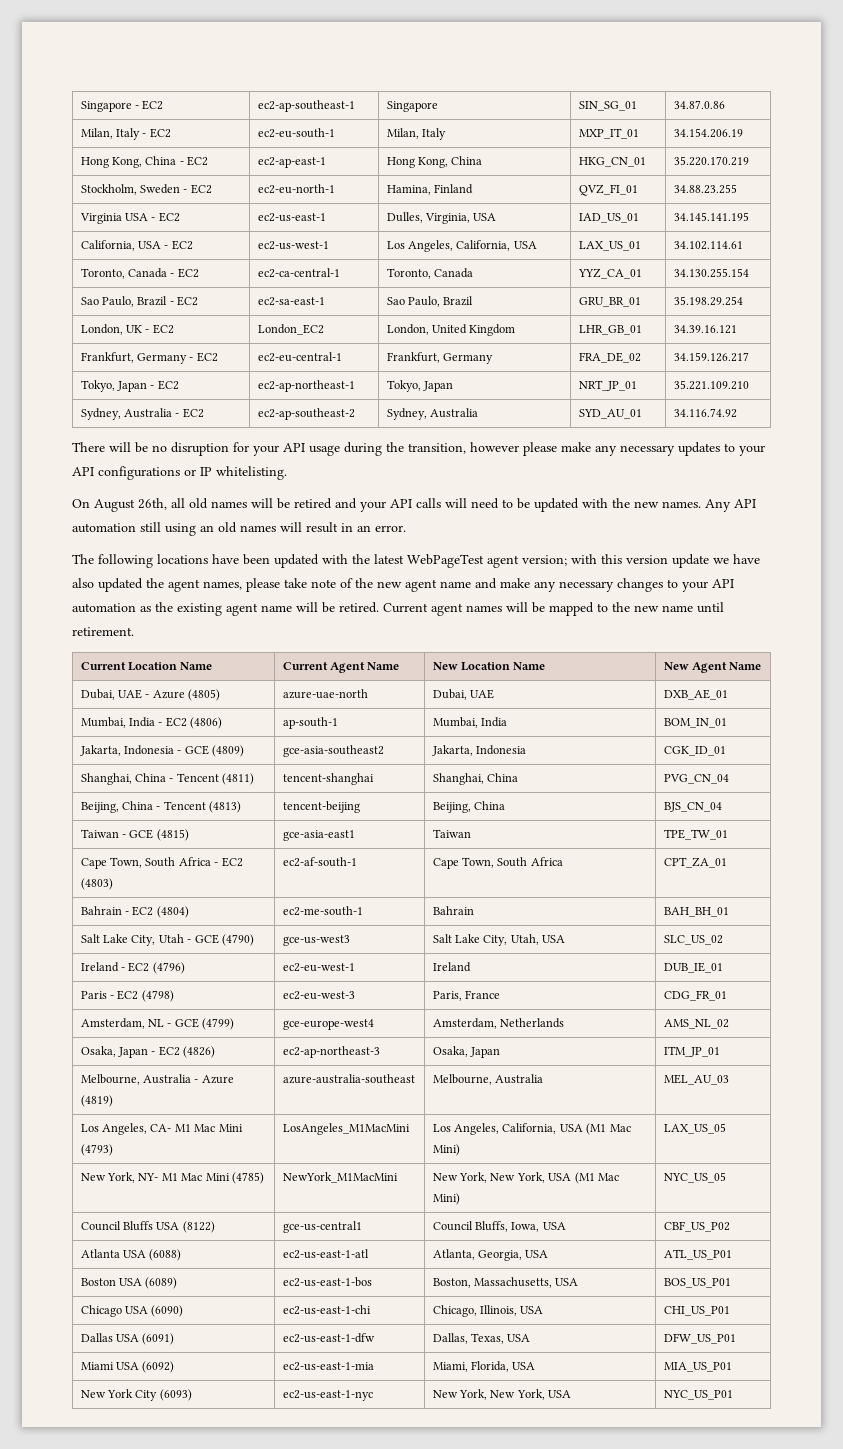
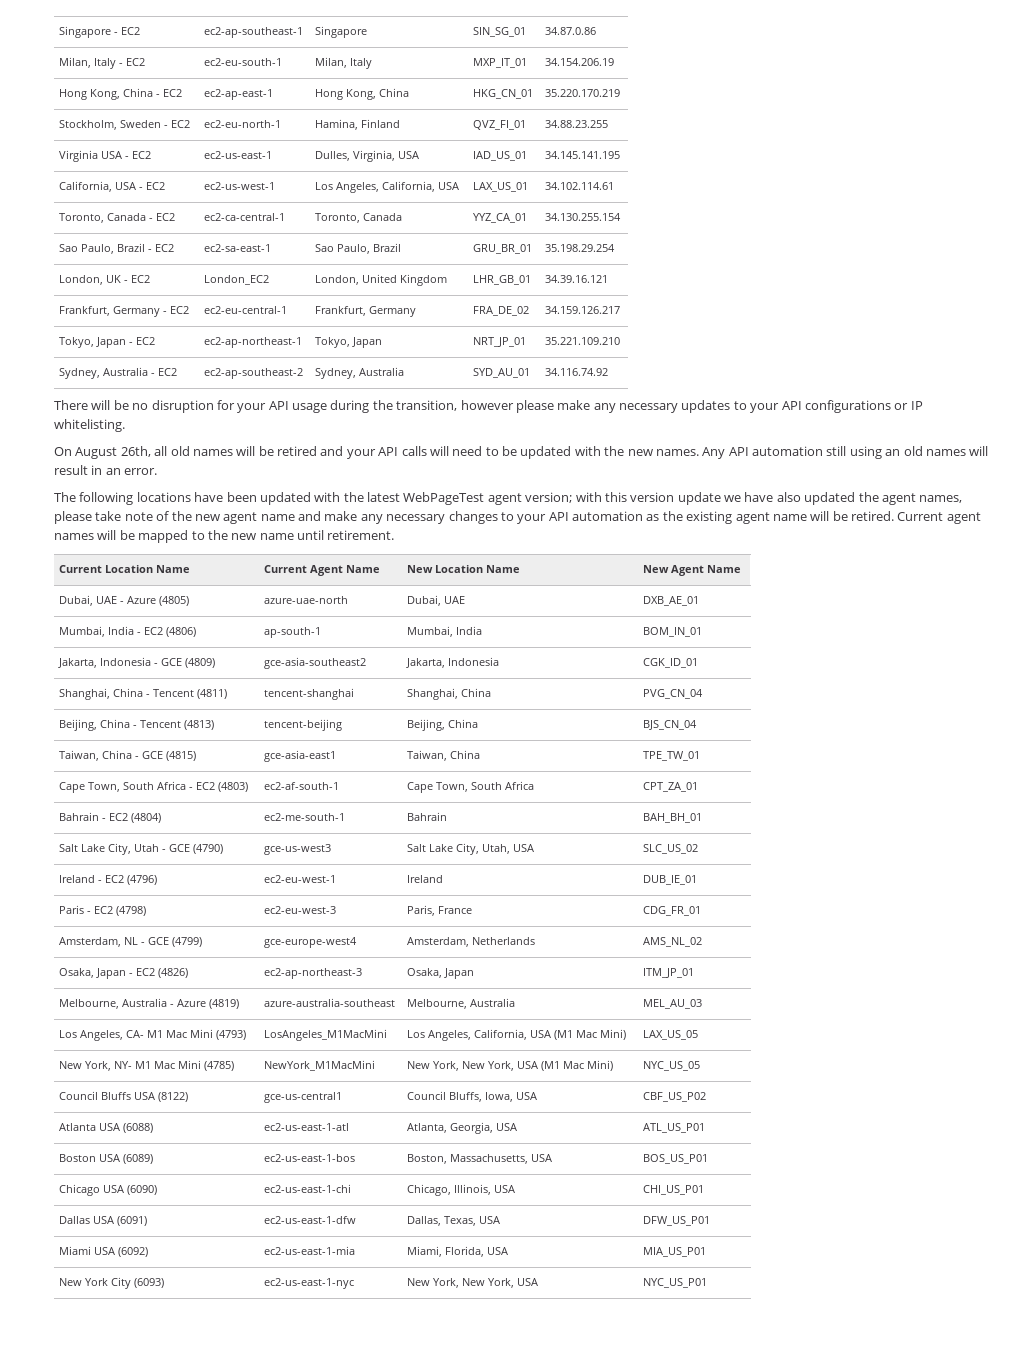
- Taiwan - GCE (4815) | gce-asia-east1 | Taiwan | TPE_TW_01
+ Taiwan, China - GCE (4815) | gce-asia-east1 | Taiwan, China | TPE_TW_01

